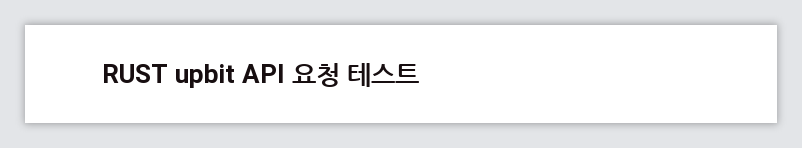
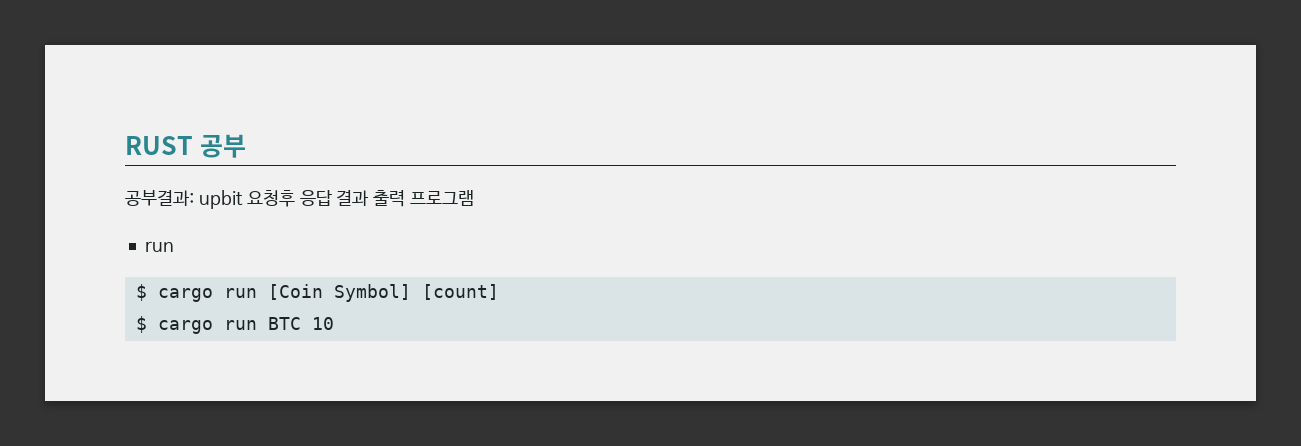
- RUST upbit API 요청 테스트
+ RUST 공부
+ 공부결과: upbit 요청후 응답 결과 출력 프로그램
+ run
+ $ cargo run [Coin Symbol] [count]
+ $ cargo run BTC 10

